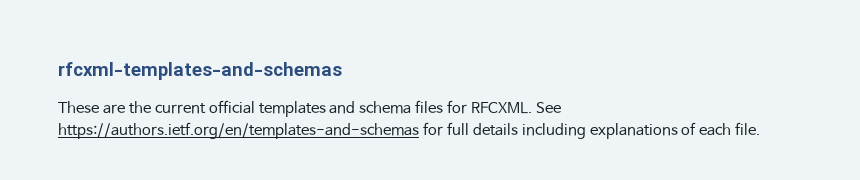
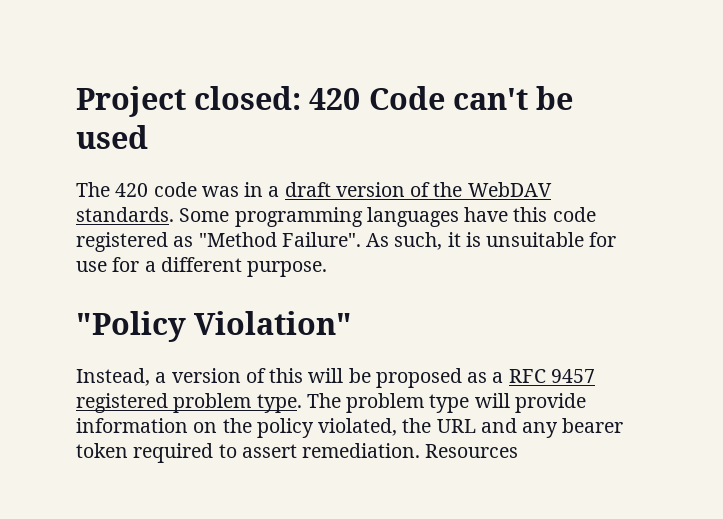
- rfcxml-templates-and-schemas
- These are the current official templates and schema files for RFCXML. See https://authors.ietf.org/en/templates-and-schemas for full details including explanations of each file.
+ Project closed: 420 Code can't be used
+ The 420 code was in a draft version of the WebDAV standards. Some programming languages have this code registered as "Method Failure". As such, it is unsuitable for use for a different purpose.
+ "Policy Violation"
+ Instead, a version of this will be proposed as a RFC 9457 registered problem type. The problem type will provide information on the policy violated, the URL and any bearer token required to assert remediation. Resources

